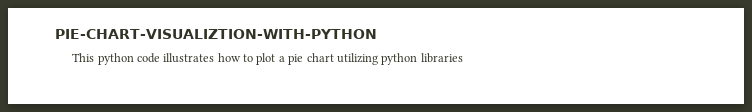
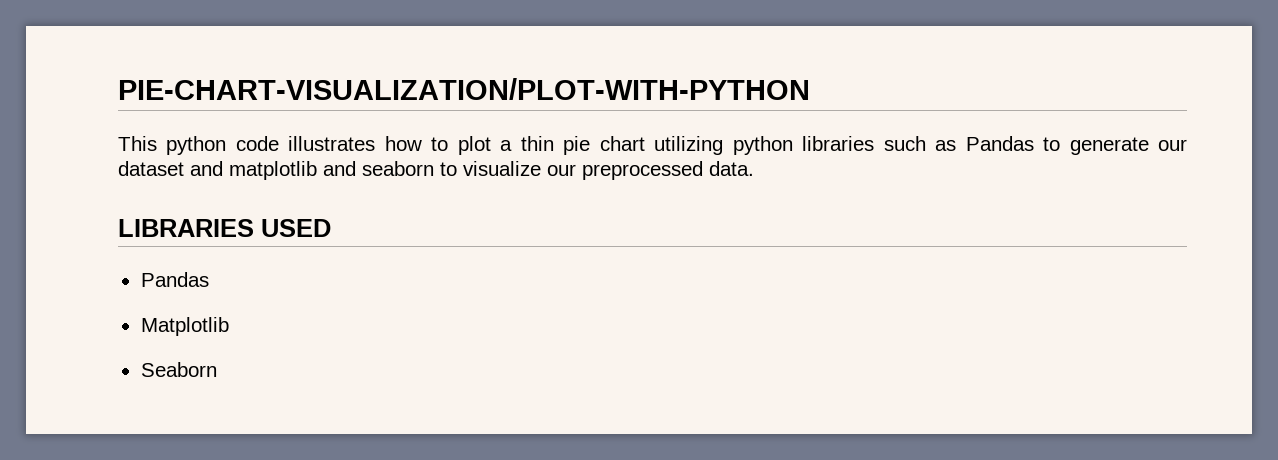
- PIE-CHART-VISUALIZTION-WITH-PYTHON
+ PIE-CHART-VISUALIZATION/PLOT-WITH-PYTHON
- This python code illustrates how to plot a pie chart utilizing python libraries
+ This python code illustrates how to plot a thin pie chart utilizing python libraries such as Pandas to generate our dataset and matplotlib and seaborn to visualize our preprocessed data.
+ LIBRARIES USED
+ Pandas
+ Matplotlib
+ Seaborn

